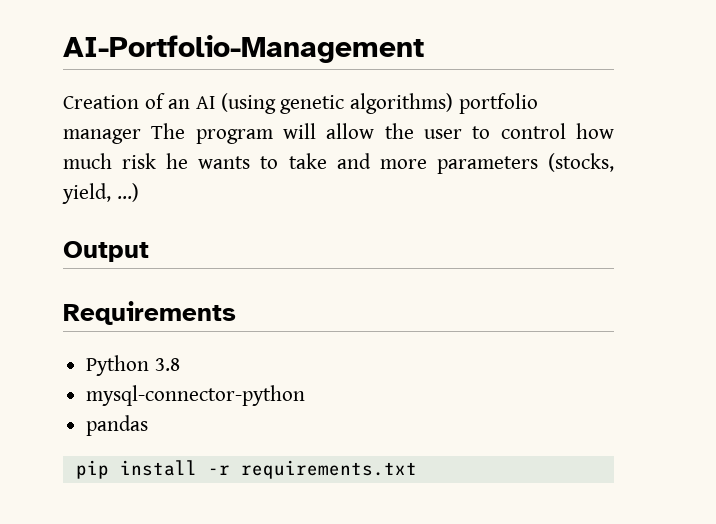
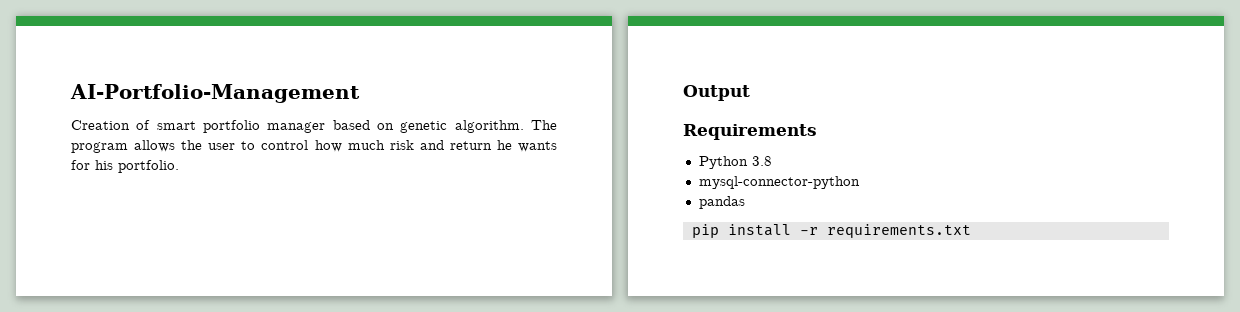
- Creation of an AI (using genetic algorithms) portfolio manager The program will allow the user to control how much risk he wants to take and more parameters (stocks, yield, ...)
+ Creation of smart portfolio manager based on genetic algorithm. The program allows the user to control how much risk and return he wants for his portfolio.

